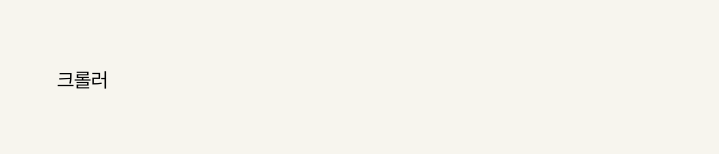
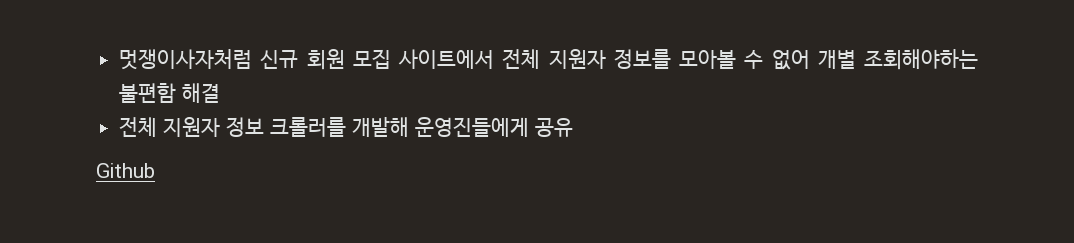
- 크롤러
+ 멋쟁이사자처럼 신규 회원 모집 사이트에서 전체 지원자 정보를 모아볼 수 없어 개별 조회해야하는 불편함 해결
+ 전체 지원자 정보 크롤러를 개발해 운영진들에게 공유
+ Github

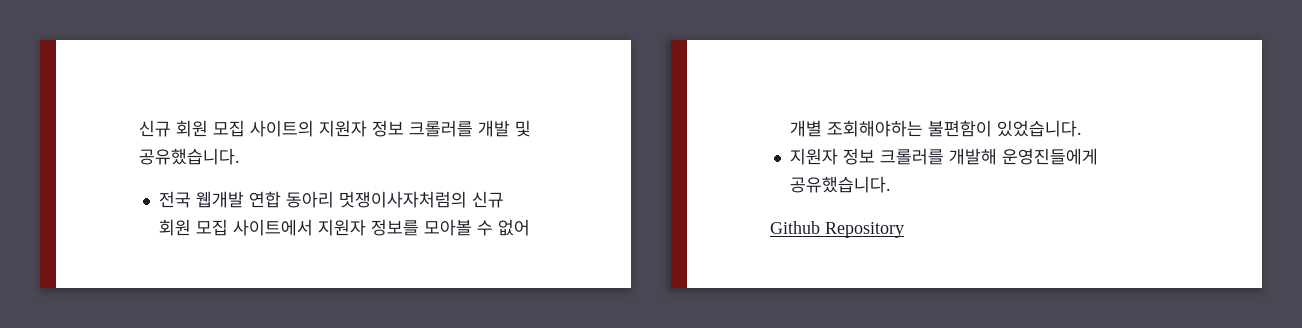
- 멋쟁이사자처럼 신규 회원 모집 사이트에서 전체 지원자 정보를 모아볼 수 없어 개별 조회해야하는 불편함 해결
- 전체 지원자 정보 크롤러를 개발해 운영진들에게 공유
+ 신규 회원 모집 사이트의 지원자 정보 크롤러를 개발 및 공유했습니다.
+ 전국 웹개발 연합 동아리 멋쟁이사자처럼의 신규 회원 모집 사이트에서 지원자 정보를 모아볼 수 없어 개별 조회해야하는 불편함이 있었습니다.
+ 지원자 정보 크롤러를 개발해 운영진들에게 공유했습니다.
- Github
+ Github Repository

